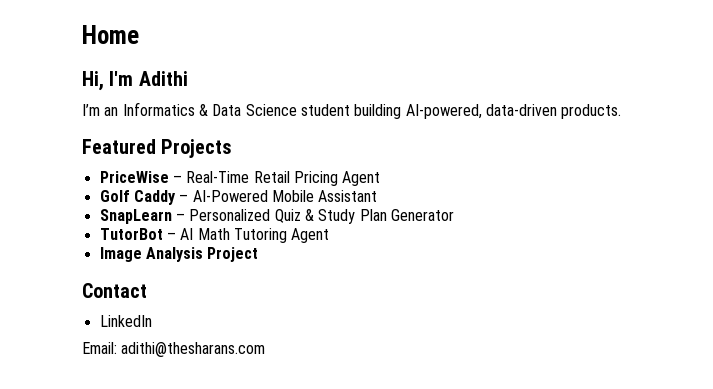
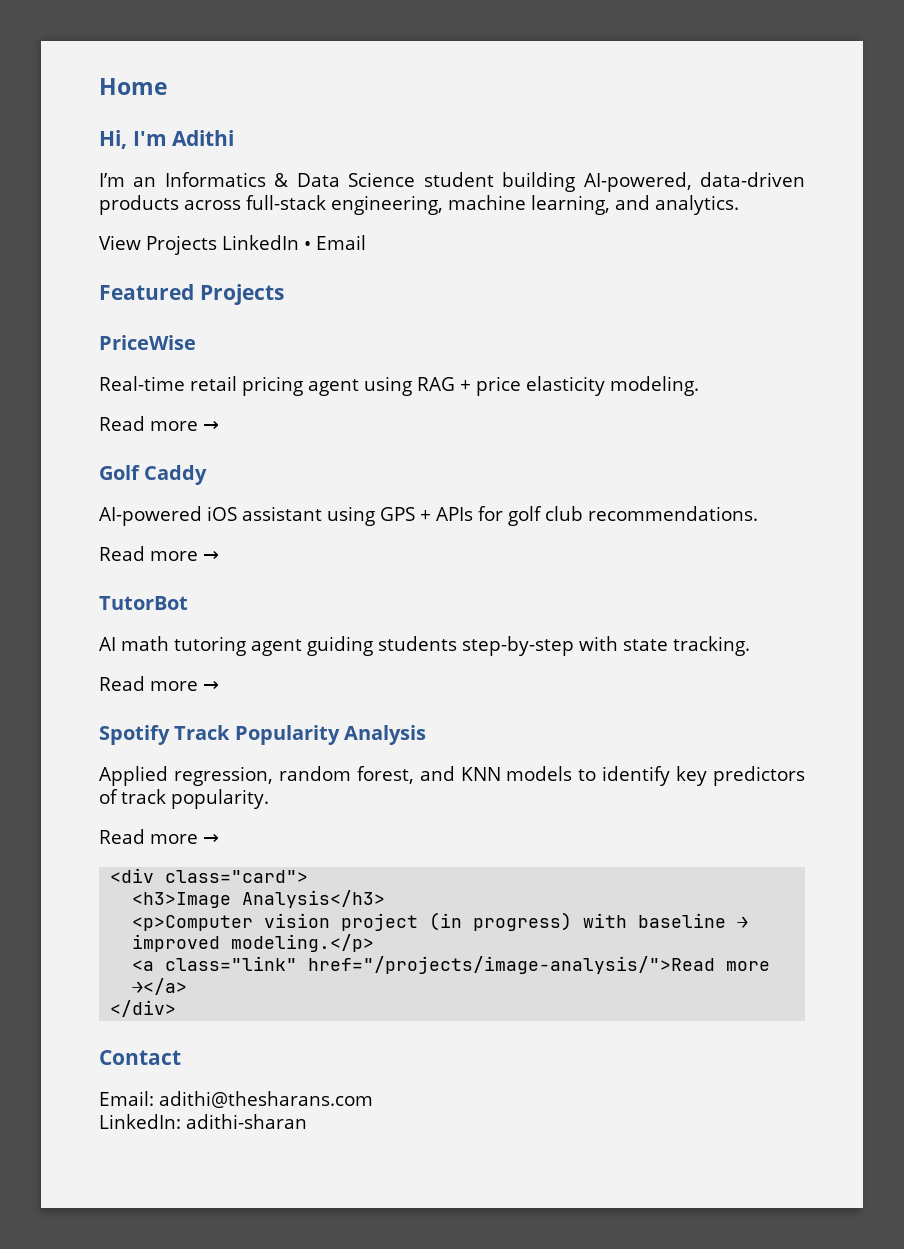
- I’m an Informatics & Data Science student building AI-powered, data-driven products.
+ I’m an Informatics & Data Science student building AI-powered, data-driven products across full-stack engineering, machine learning, and analytics.
+ View Projects LinkedIn • Email
  Featured Projects
- PriceWise – Real-Time Retail Pricing Agent
- Golf Caddy – AI-Powered Mobile Assistant
- SnapLearn – Personalized Quiz & Study Plan Generator
- TutorBot – AI Math Tutoring Agent
- Image Analysis Project
+ PriceWise
+ Real-time retail pricing agent using RAG + price elasticity modeling.
+ Read more →
+ Golf Caddy
+ AI-powered iOS assistant using GPS + APIs for golf club recommendations.
+ Read more →
+ TutorBot
+ AI math tutoring agent guiding students step-by-step with state tracking.
+ Read more →
+ Spotify Track Popularity Analysis
+ Applied regression, random forest, and KNN models to identify key predictors of track popularity.
+ Read more →
+ <div class="card">
+ <h3>Image Analysis</h3>
+ <p>Computer vision project (in progress) with baseline → improved modeling.</p>
+ <a class="link" href="/projects/image-analysis/">Read more →</a>
+ </div>
- LinkedIn
+ LinkedIn: adithi-sharan

